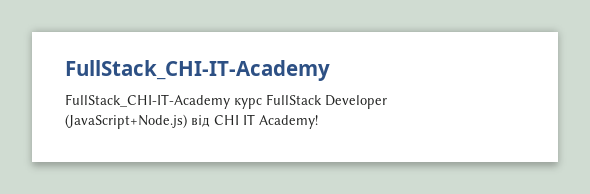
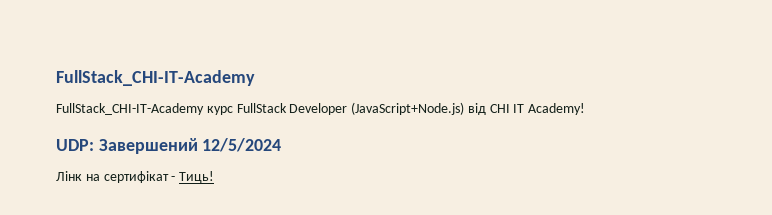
+ UDP: Завершений 12/5/2024
+ Лінк на сертифікат - Тиць!

